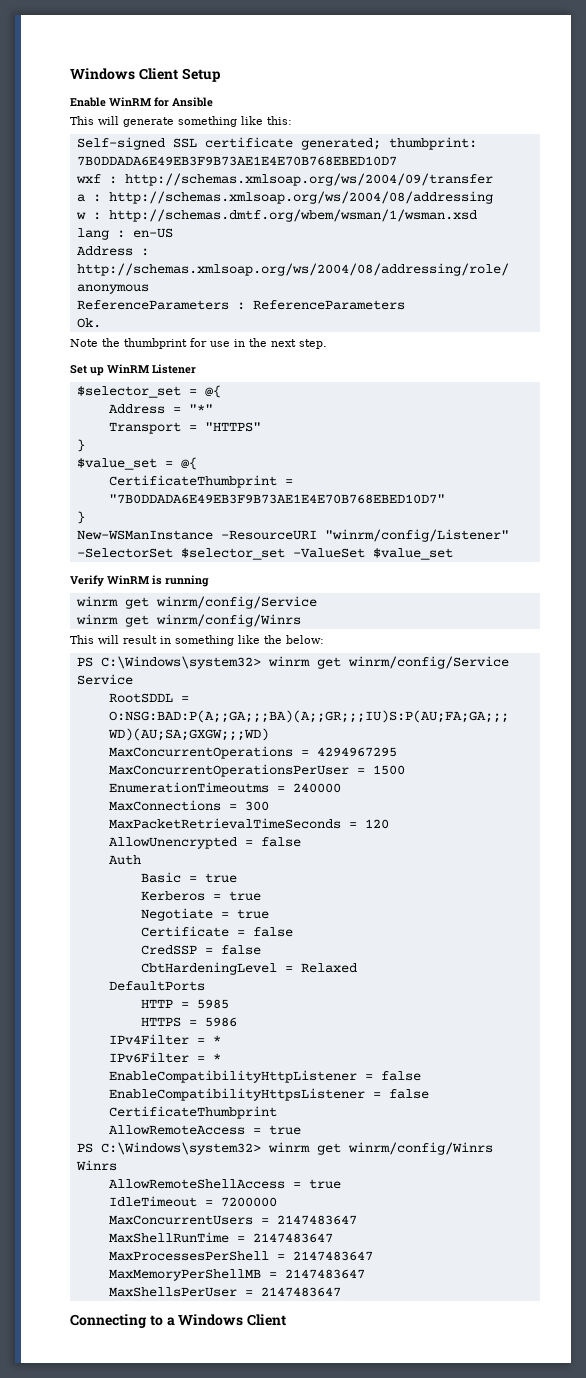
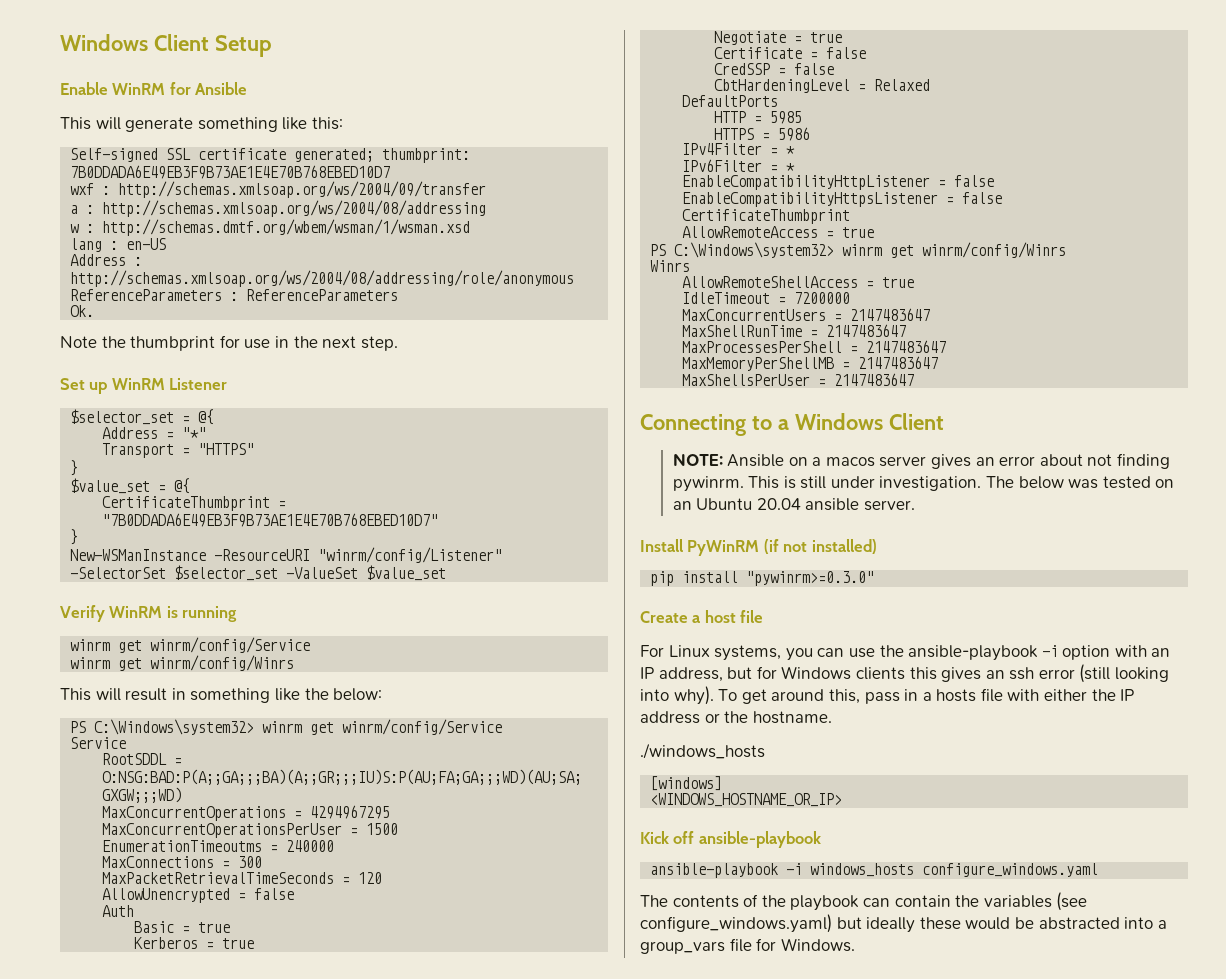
+ NOTE: Ansible on a macos server gives an error about not finding pywinrm. This is still under investigation. The below was tested on an Ubuntu 20.04 ansible server.
+ Install PyWinRM (if not installed)
+ pip install "pywinrm>=0.3.0"
+ Create a host file
+ For Linux systems, you can use the ansible-playbook -i option with an IP address, but for Windows clients this gives an ssh error (still looking into why). To get around this, pass in a hosts file with either the IP address or the hostname.
+ ./windows_hosts
+ [windows]
+ <WINDOWS_HOSTNAME_OR_IP>
+ Kick off ansible-playbook
+ ansible-playbook -i windows_hosts configure_windows.yaml
+ The contents of the playbook can contain the variables (see configure_windows.yaml) but ideally these would be abstracted into a group_vars file for Windows.

